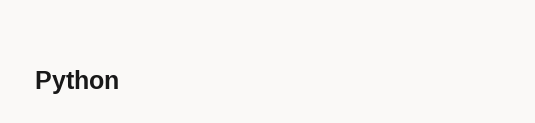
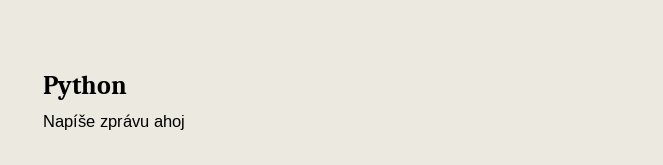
+ Napíše zprávu ahoj

